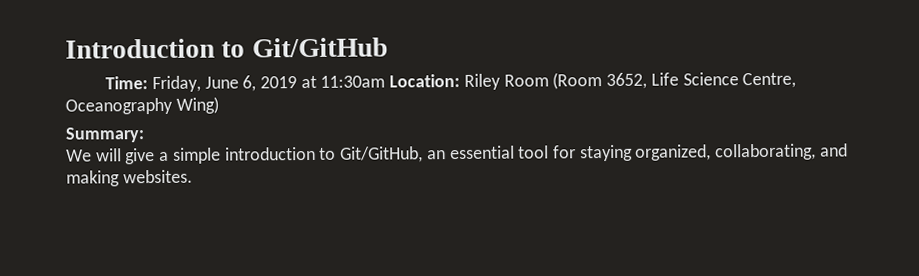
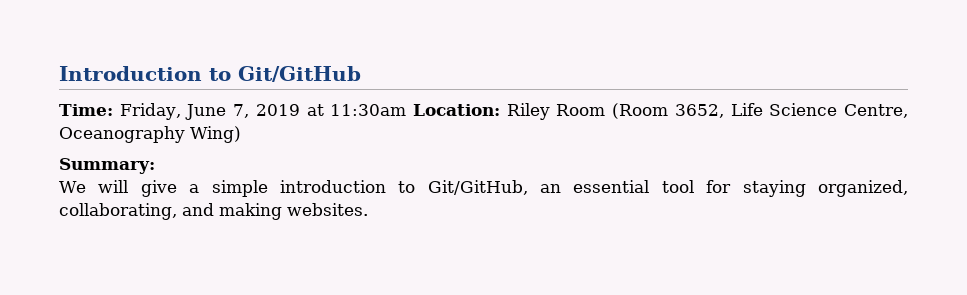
- Time: Friday, June 6, 2019 at 11:30am Location: Riley Room (Room 3652, Life Science Centre, Oceanography Wing)
+ Time: Friday, June 7, 2019 at 11:30am Location: Riley Room (Room 3652, Life Science Centre, Oceanography Wing)

